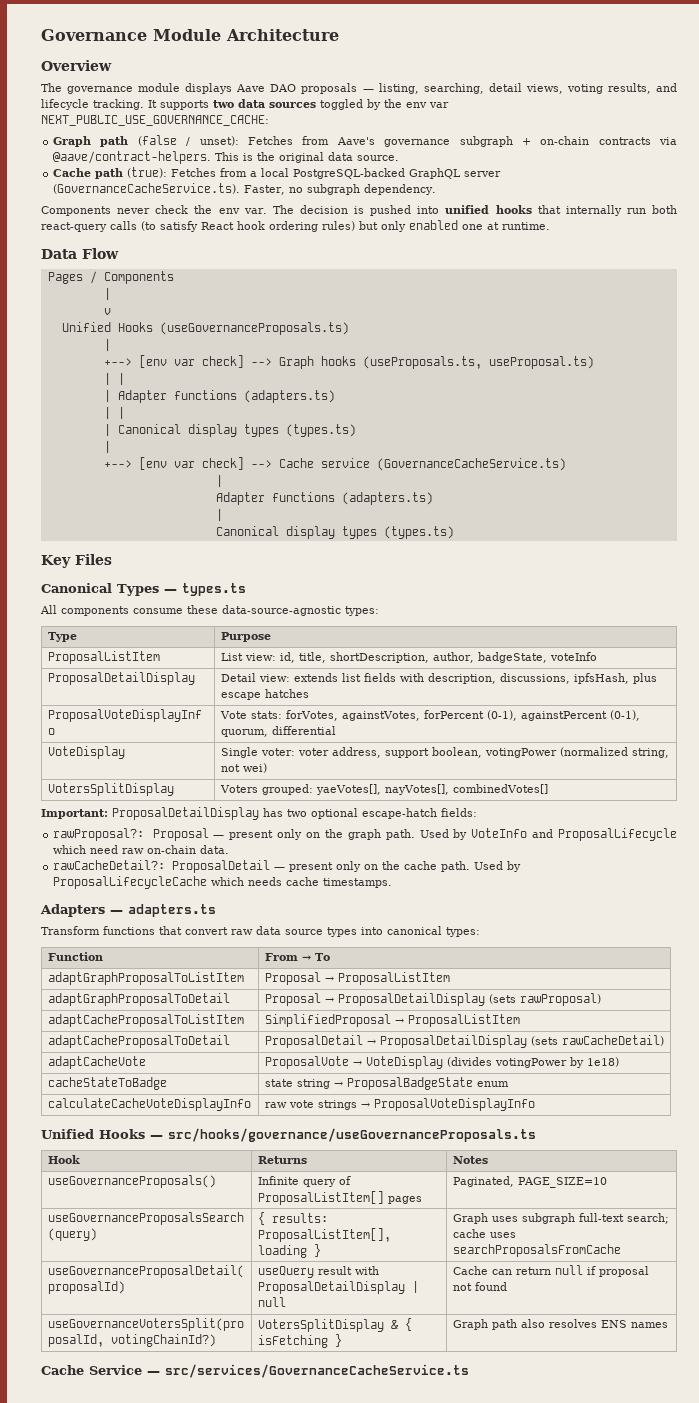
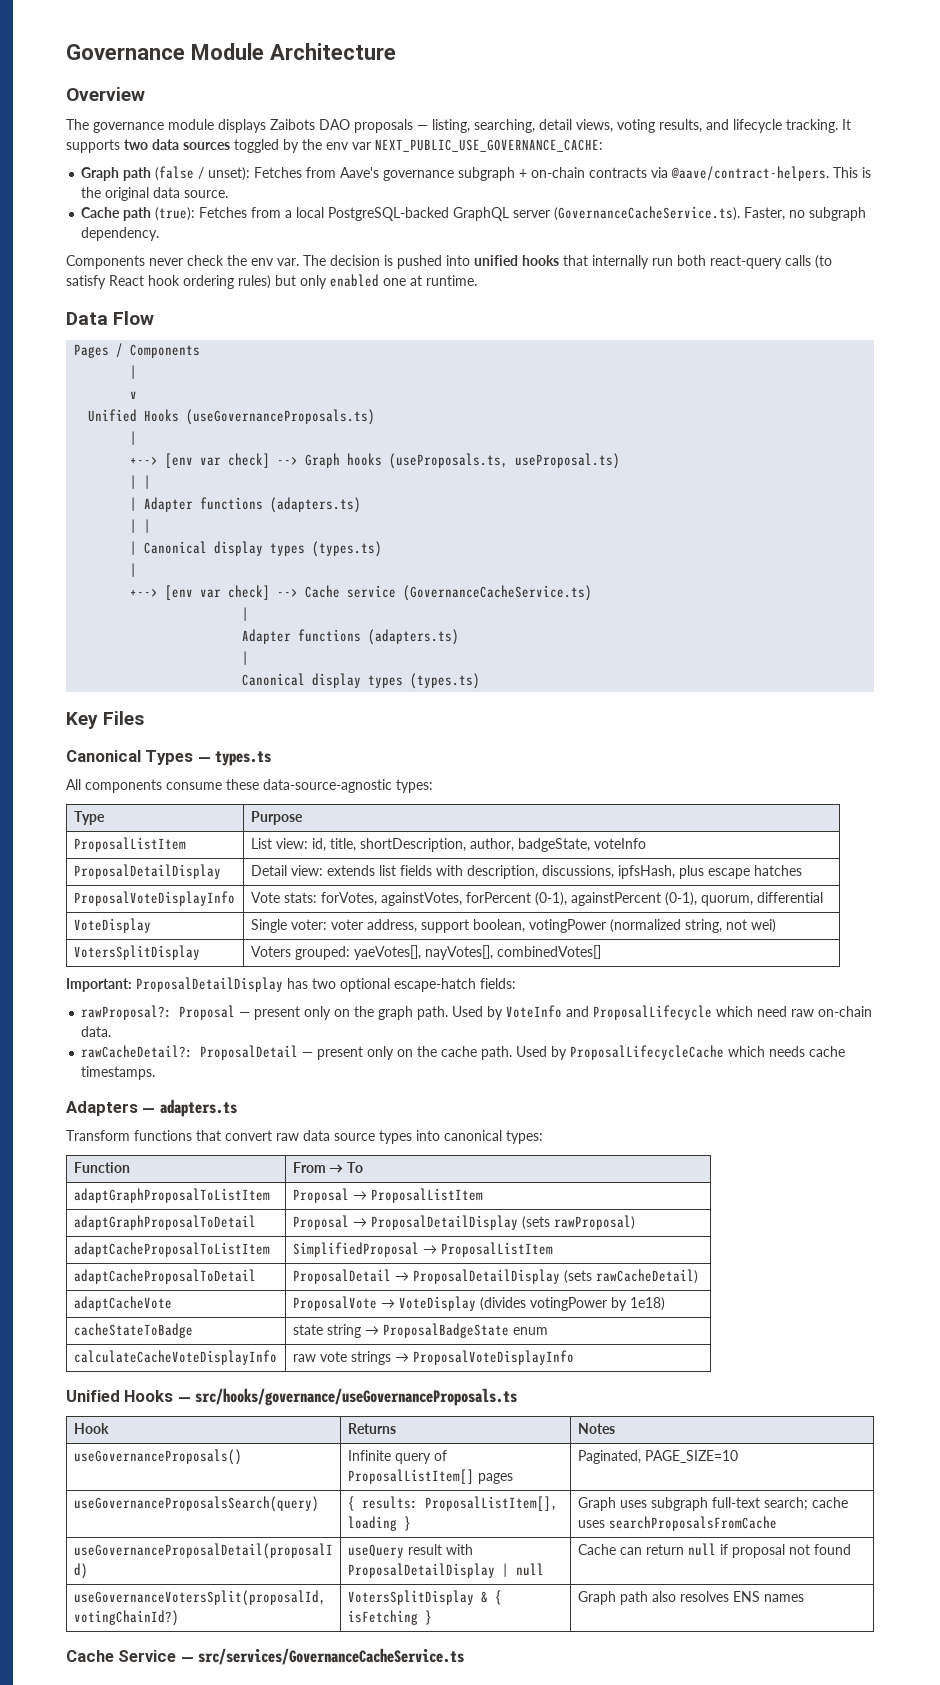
- The governance module displays Aave DAO proposals — listing, searching, detail views, voting results, and lifecycle tracking.
+ The governance module displays Zaibots DAO proposals — listing, searching, detail views, voting results, and lifecycle tracking.

